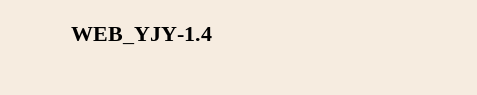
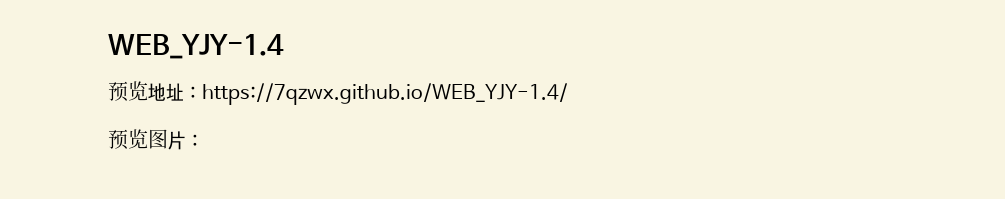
+ 预览地址：https://7qzwx.github.io/WEB_YJY-1.4/
+ 预览图片：

